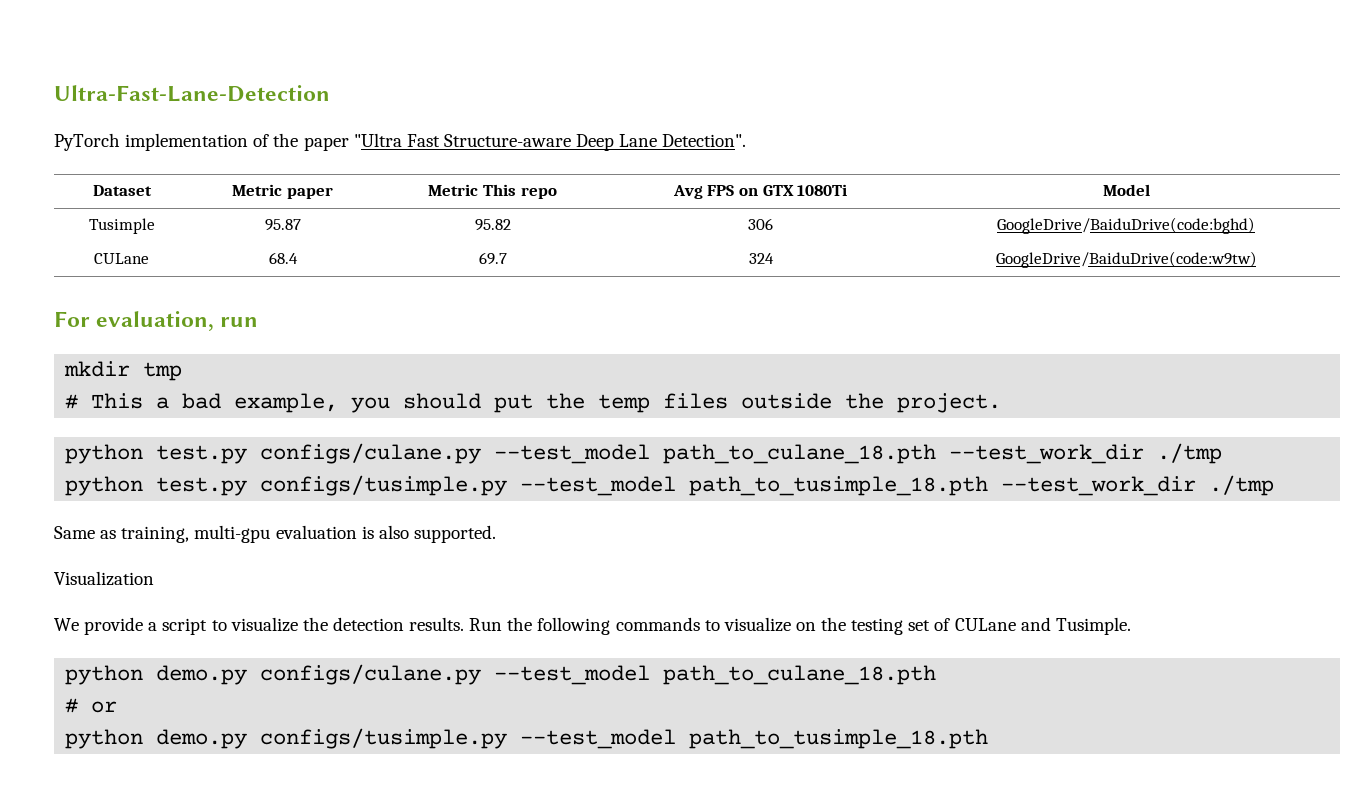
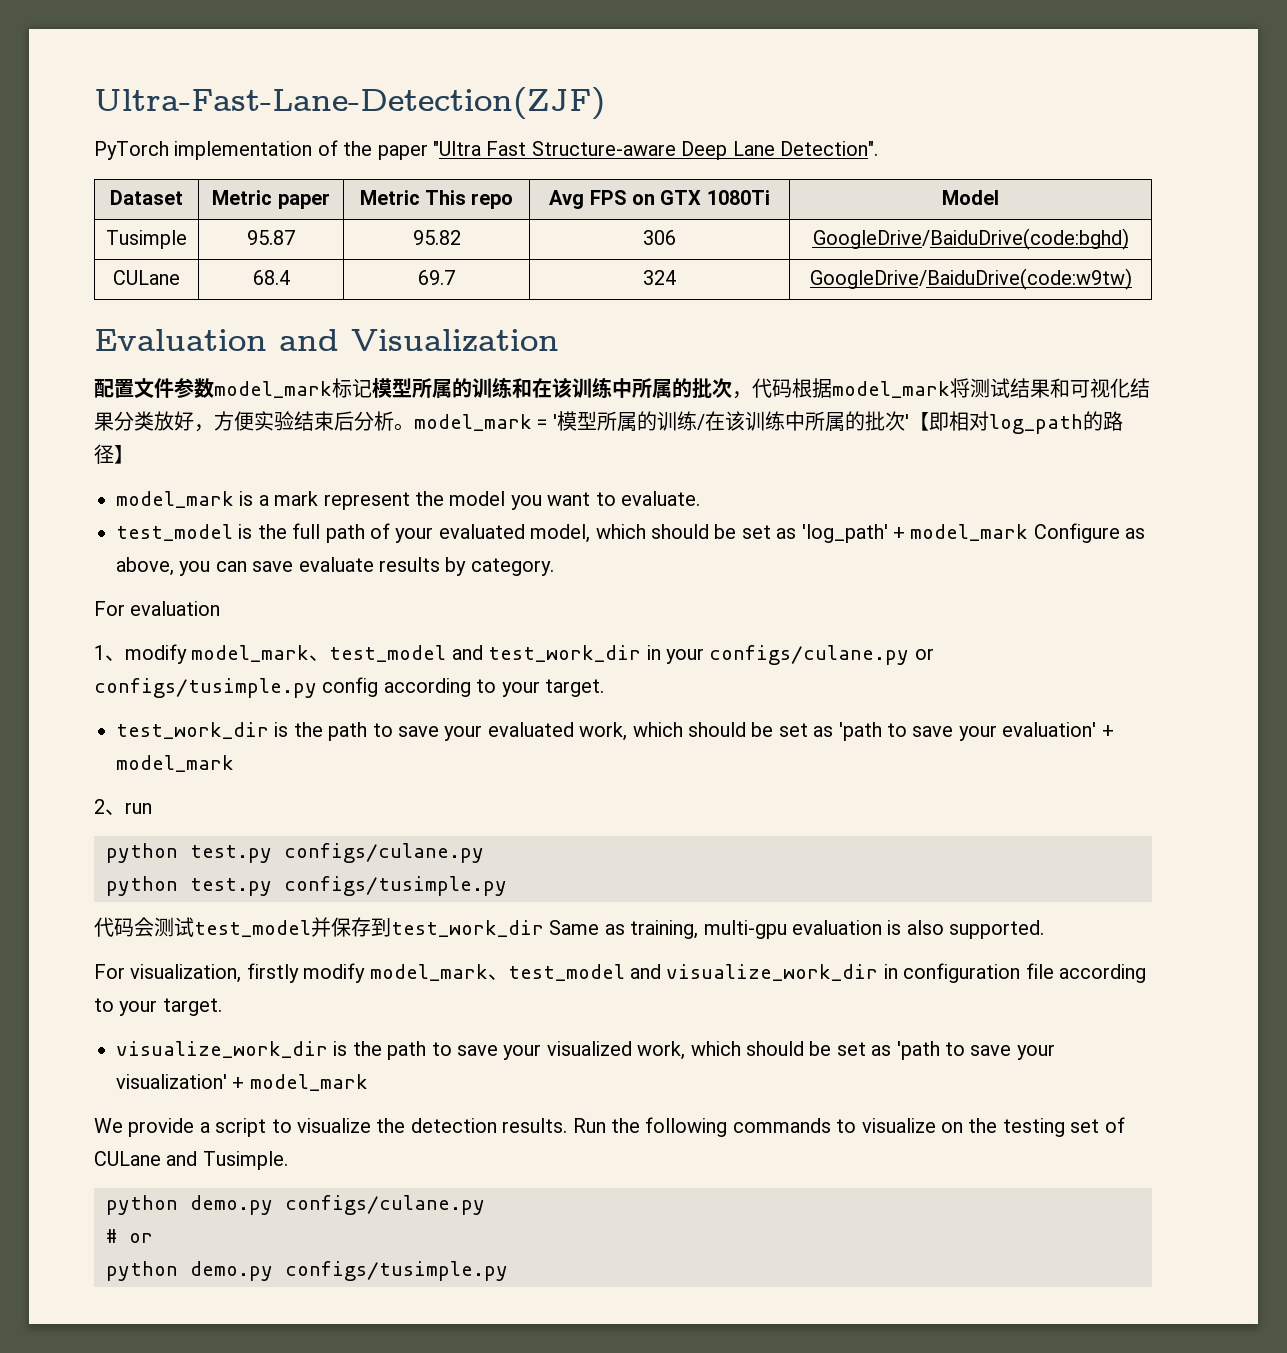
- Ultra-Fast-Lane-Detection
+ Ultra-Fast-Lane-Detection(ZJF)
- For evaluation, run
- mkdir tmp
- # This a bad example, you should put the temp files outside the project.
+ Evaluation and Visualization
+ 配置文件参数model_mark标记模型所属的训练和在该训练中所属的批次，代码根据model_mark将测试结果和可视化结果分类放好，方便实验结束后分析。model_mark = '模型所属的训练/在该训练中所属的批次'【即相对log_path的路径】
+ model_mark is a mark represent the model you want to evaluate.
+ test_model is the full path of your evaluated model, which should be set as 'log_path' + model_mark Configure as above, you can save evaluate results by category.
+ For evaluation
+ 1、modify model_mark、test_model and test_work_dir in your configs/culane.py or configs/tusimple.py config according to your target.
+ test_work_dir is the path to save your evaluated work, which should be set as 'path to save your evaluation' + model_mark
+ 2、run
- python test.py configs/culane.py --test_model path_to_culane_18.pth --test_work_dir ./tmp
+ python test.py configs/culane.py
- python test.py configs/tusimple.py --test_model path_to_tusimple_18.pth --test_work_dir ./tmp
- Same as training, multi-gpu evaluation is also supported.
+ python test.py configs/tusimple.py
+ 代码会测试test_model并保存到test_work_dir Same as training, multi-gpu evaluation is also supported.
- Visualization
+ For visualization, firstly modify model_mark、test_model and visualize_work_dir in configuration file according to your target.
+ visualize_work_dir is the path to save your visualized work, which should be set as 'path to save your visualization' + model_mark
- python demo.py configs/culane.py --test_model path_to_culane_18.pth
+ python demo.py configs/culane.py
- python demo.py configs/tusimple.py --test_model path_to_tusimple_18.pth
+ python demo.py configs/tusimple.py

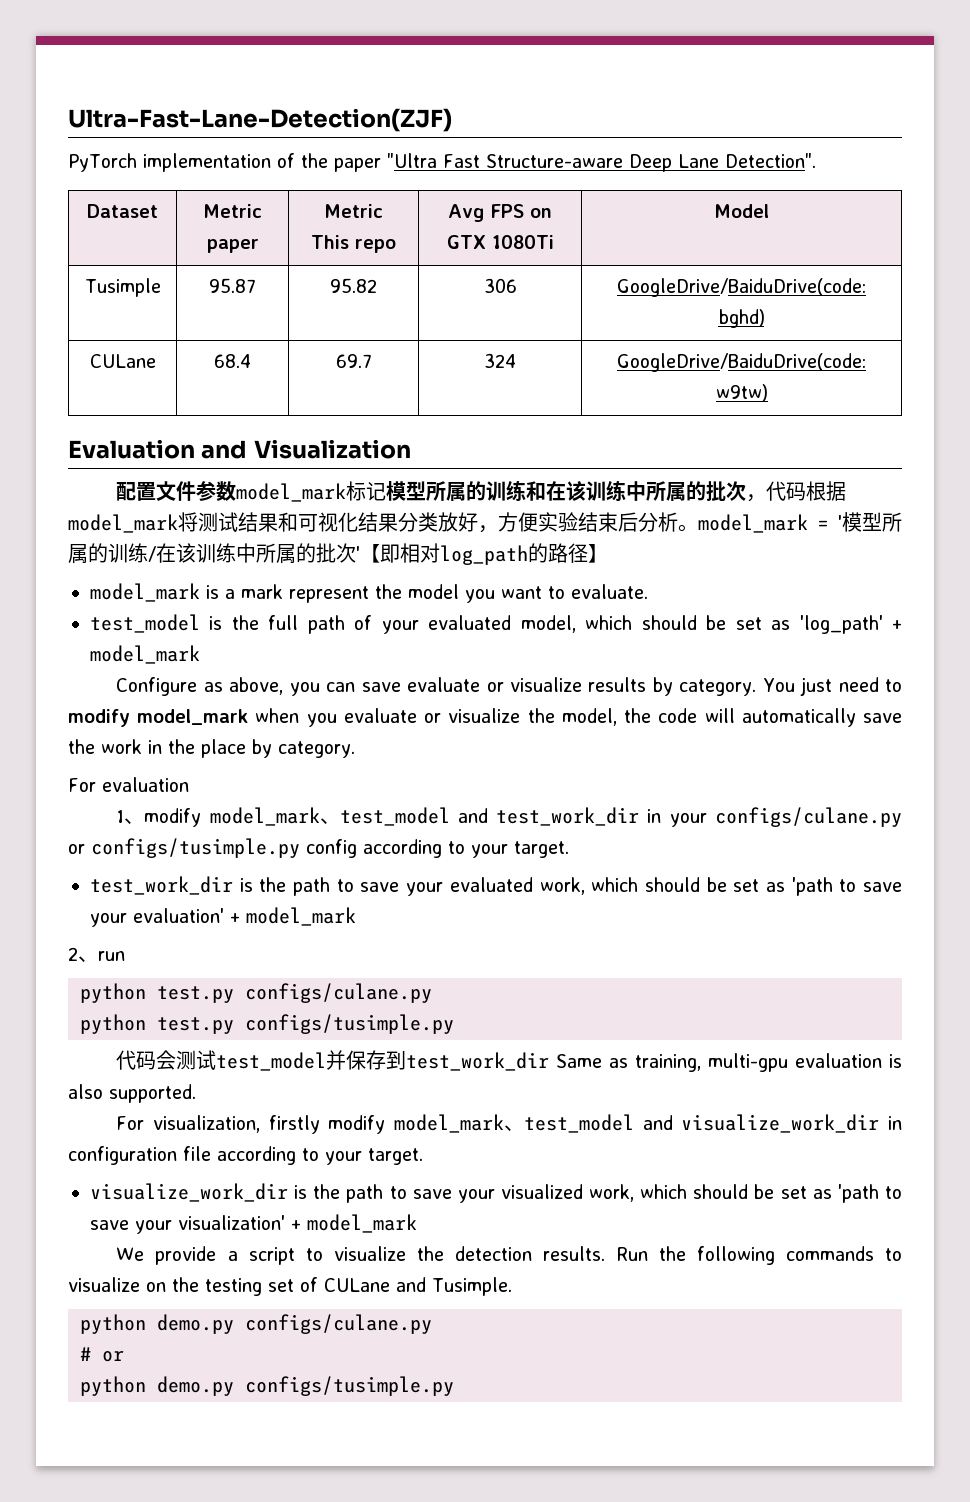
- test_model is the full path of your evaluated model, which should be set as 'log_path' + model_mark Configure as above, you can save evaluate results by category.
+ test_model is the full path of your evaluated model, which should be set as 'log_path' + model_mark
+ Configure as above, you can save evaluate or visualize results by category. You just need to modify model_mark when you evaluate or visualize the model, the code will automatically save the work in the place by category.

